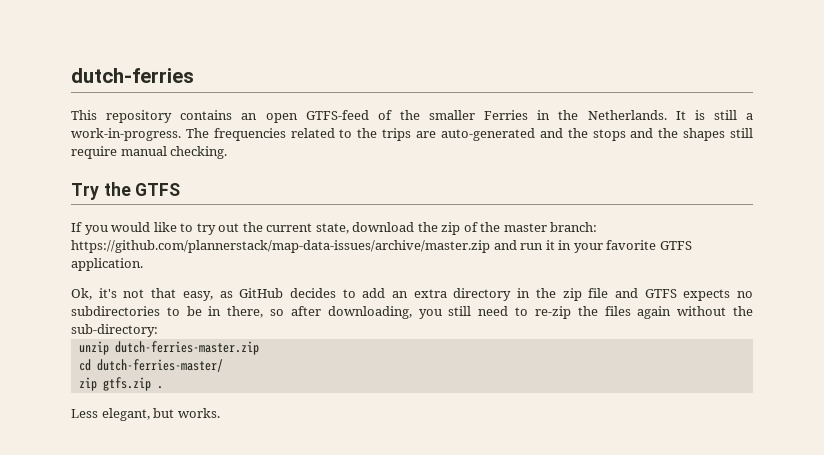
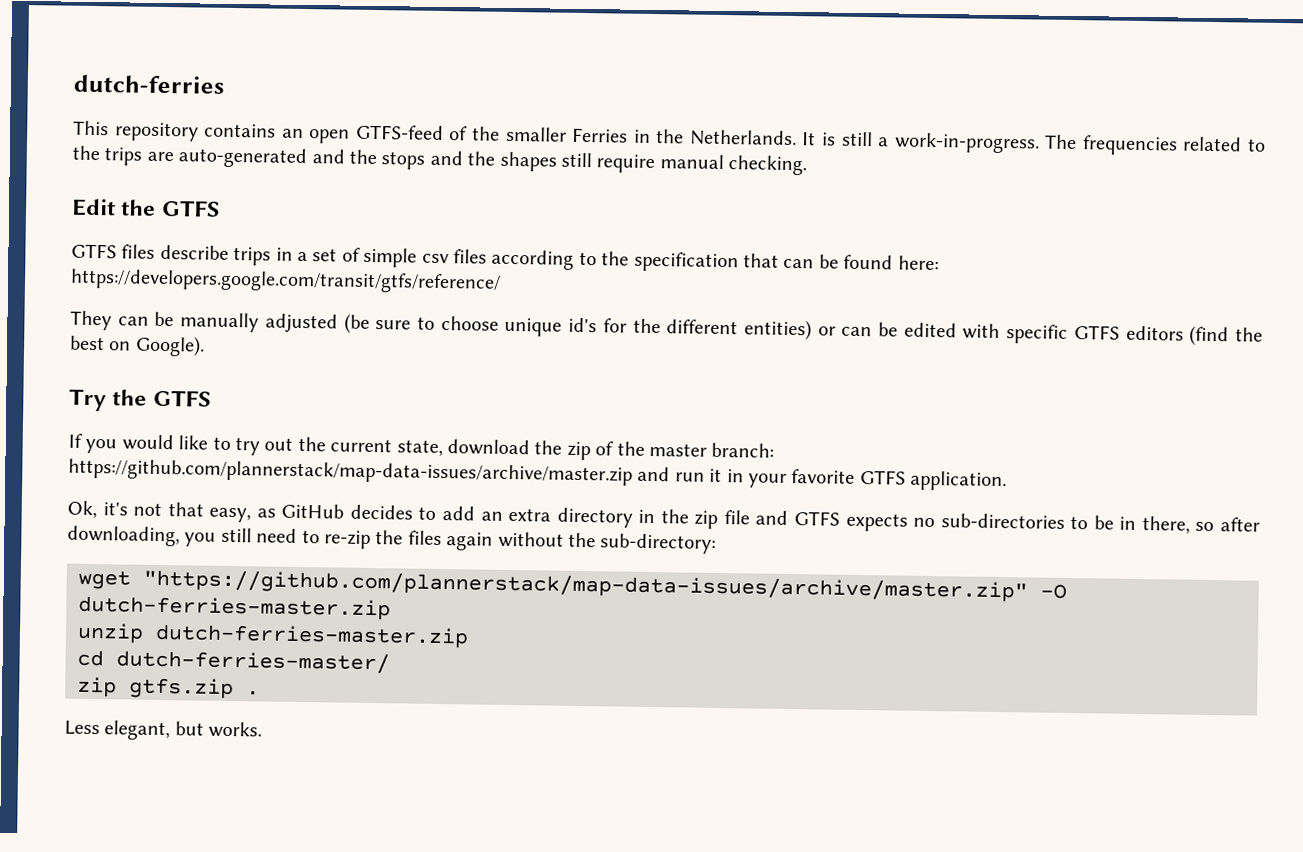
+ Edit the GTFS
+ GTFS files describe trips in a set of simple csv files according to the specification that can be found here: https://developers.google.com/transit/gtfs/reference/
+ They can be manually adjusted (be sure to choose unique id's for the different entities) or can be edited with specific GTFS editors (find the best on Google).
- Ok, it's not that easy, as GitHub decides to add an extra directory in the zip file and GTFS expects no subdirectories to be in there, so after downloading, you still need to re-zip the files again without the sub-directory:
+ Ok, it's not that easy, as GitHub decides to add an extra directory in the zip file and GTFS expects no sub-directories to be in there, so after downloading, you still need to re-zip the files again without the sub-directory:
+ wget "https://github.com/plannerstack/map-data-issues/archive/master.zip" -O dutch-ferries-master.zip

